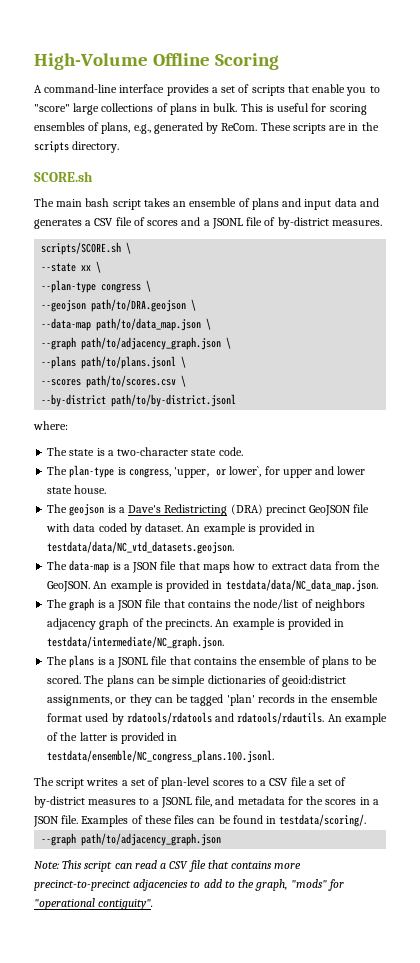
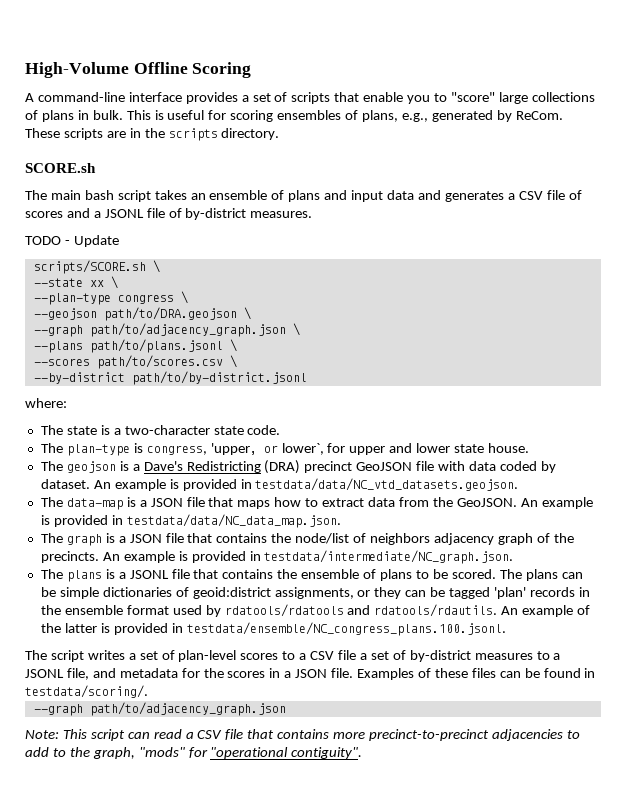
+ TODO - Update
- --data-map path/to/data_map.json \

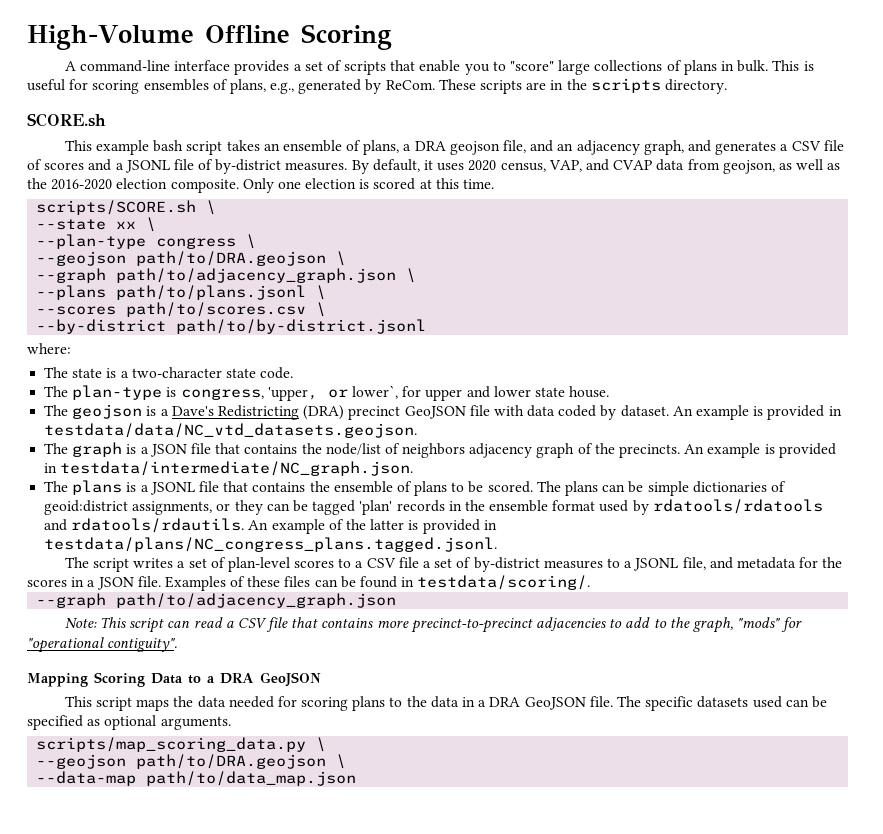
- The main bash script takes an ensemble of plans and input data and generates a CSV file of scores and a JSONL file of by-district measures.
- TODO - Update
+ This example bash script takes an ensemble of plans, a DRA geojson file, and an adjacency graph, and generates a CSV file of scores and a JSONL file of by-district measures. By default, it uses 2020 census, VAP, and CVAP data from geojson, as well as the 2016-2020 election composite. Only one election is scored at this time.
- The data-map is a JSON file that maps how to extract data from the GeoJSON. An example is provided in testdata/data/NC_data_map.json.
- An example of the latter is provided in testdata/ensemble/NC_congress_plans.100.jsonl.
+ An example of the latter is provided in testdata/plans/NC_congress_plans.tagged.jsonl.
+ Mapping Scoring Data to a DRA GeoJSON
+ This script maps the data needed for scoring plans to the data in a DRA GeoJSON file. The specific datasets used can be specified as optional arguments.
+ scripts/map_scoring_data.py \
+ --geojson path/to/DRA.geojson \
+ --data-map path/to/data_map.json

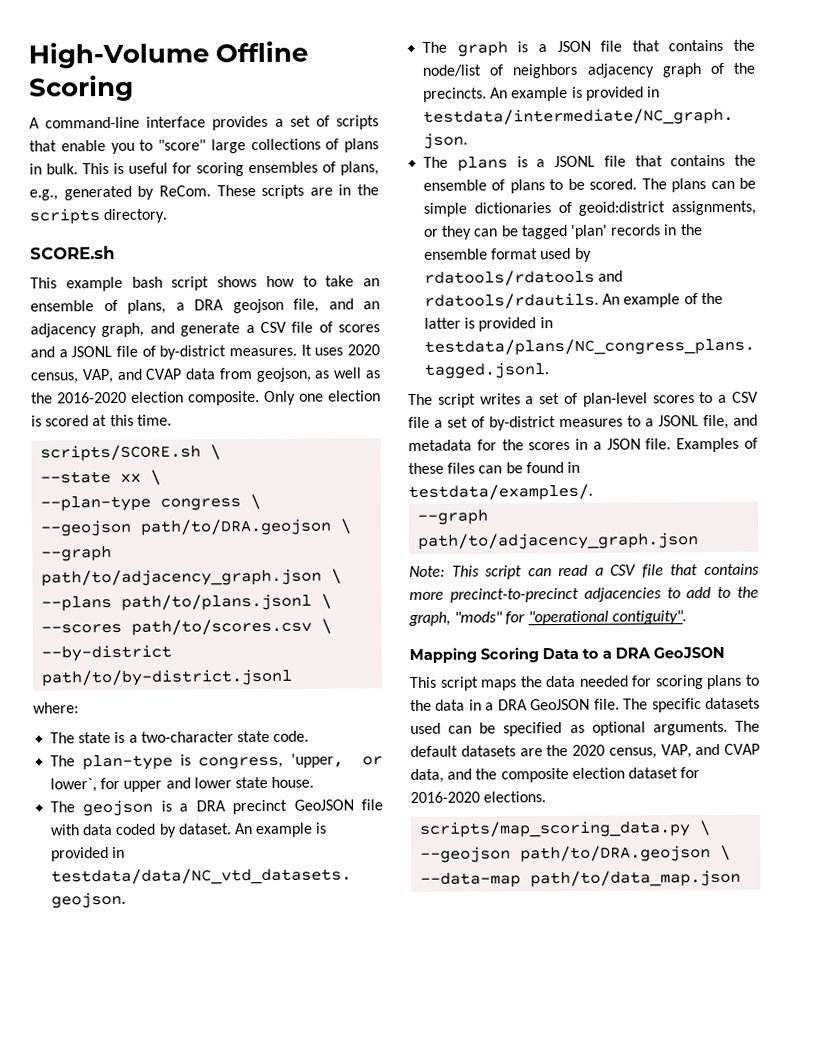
- This example bash script takes an ensemble of plans, a DRA geojson file, and an adjacency graph, and generates a CSV file of scores and a JSONL file of by-district measures.
+ This example bash script shows how to take an ensemble of plans, a DRA geojson file, and an adjacency graph, and generate a CSV file of scores and a JSONL file of by-district measures.
- By default, it uses 2020 census, VAP, and CVAP data from geojson, as well as the 2016-2020 election composite.
+ It uses 2020 census, VAP, and CVAP data from geojson, as well as the 2016-2020 election composite.
- The geojson is a Dave's Redistricting (DRA) precinct GeoJSON file with data coded by dataset.
+ The geojson is a DRA precinct GeoJSON file with data coded by dataset.
- Examples of these files can be found in testdata/scoring/.
+ Examples of these files can be found in testdata/examples/.
+ The default datasets are the 2020 census, VAP, and CVAP data, and the composite election dataset for 2016-2020 elections.

